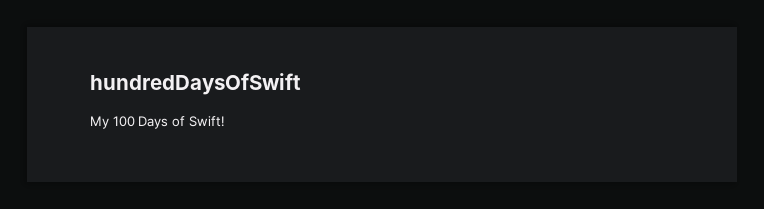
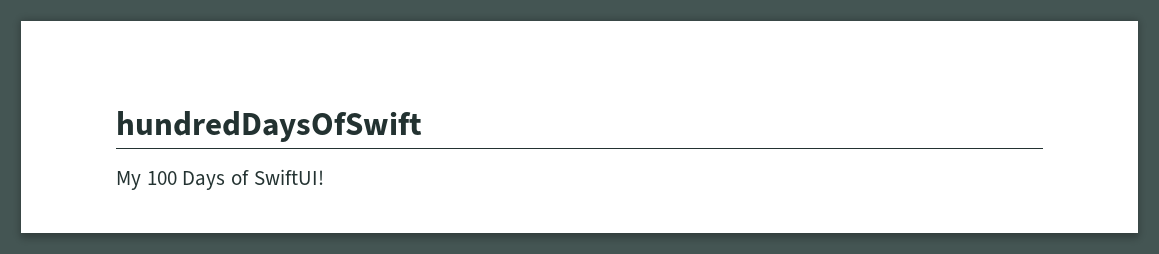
- My 100 Days of Swift!
+ My 100 Days of SwiftUI!

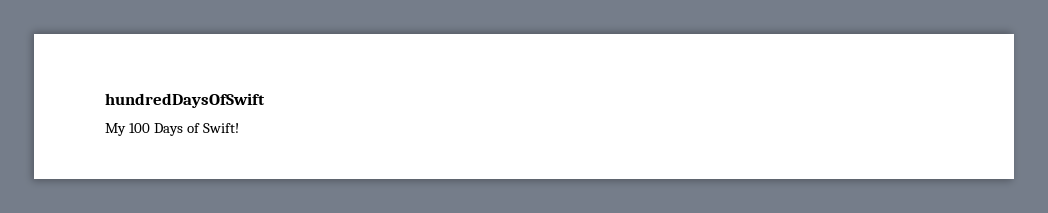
- My 100 Days of SwiftUI!
+ My 100 Days of Swift!

